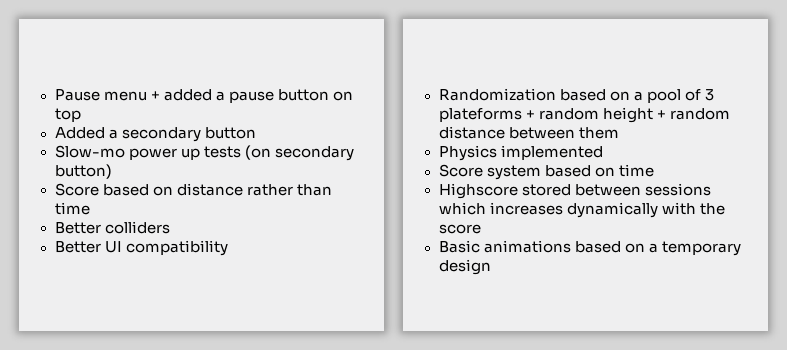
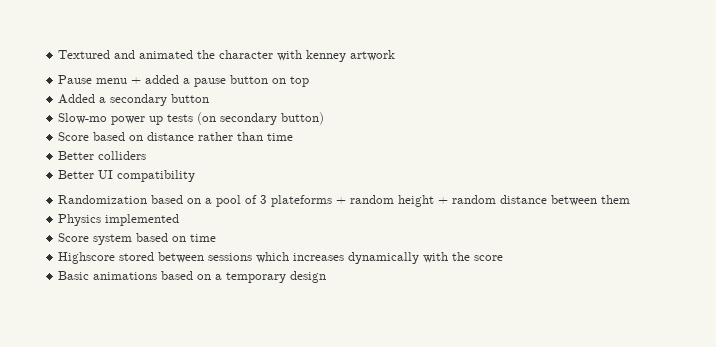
+ Textured and animated the character with kenney artwork

